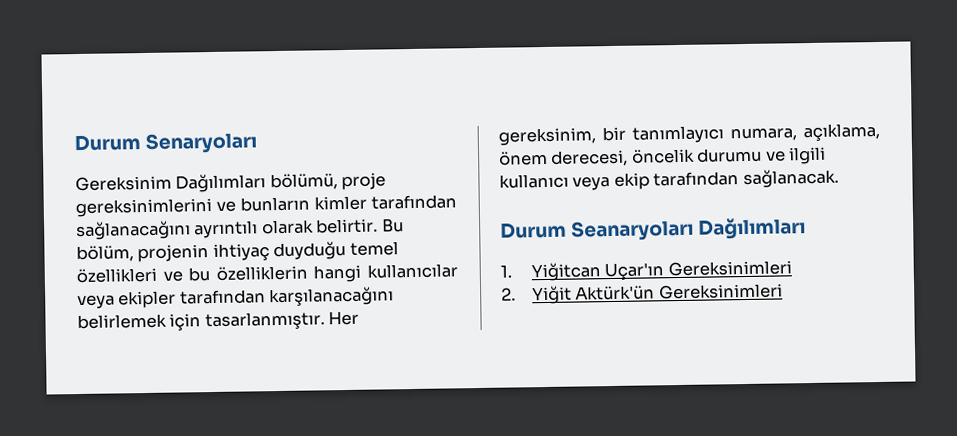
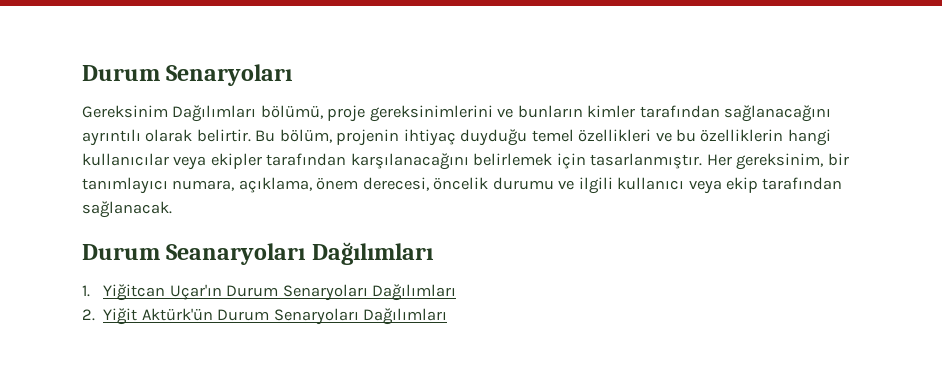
- 1. Yiğitcan Uçar'ın Gereksinimleri
+ 1. Yiğitcan Uçar'ın Durum Senaryoları Dağılımları
- 2. Yiğit Aktürk'ün Gereksinimleri
+ 2. Yiğit Aktürk'ün Durum Senaryoları Dağılımları

